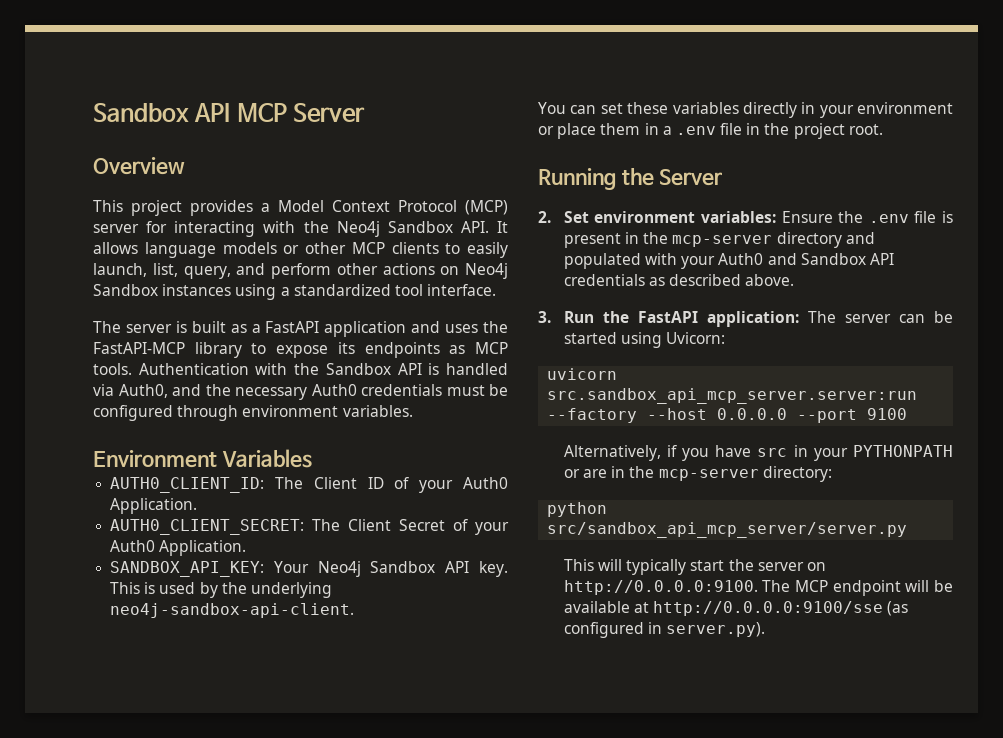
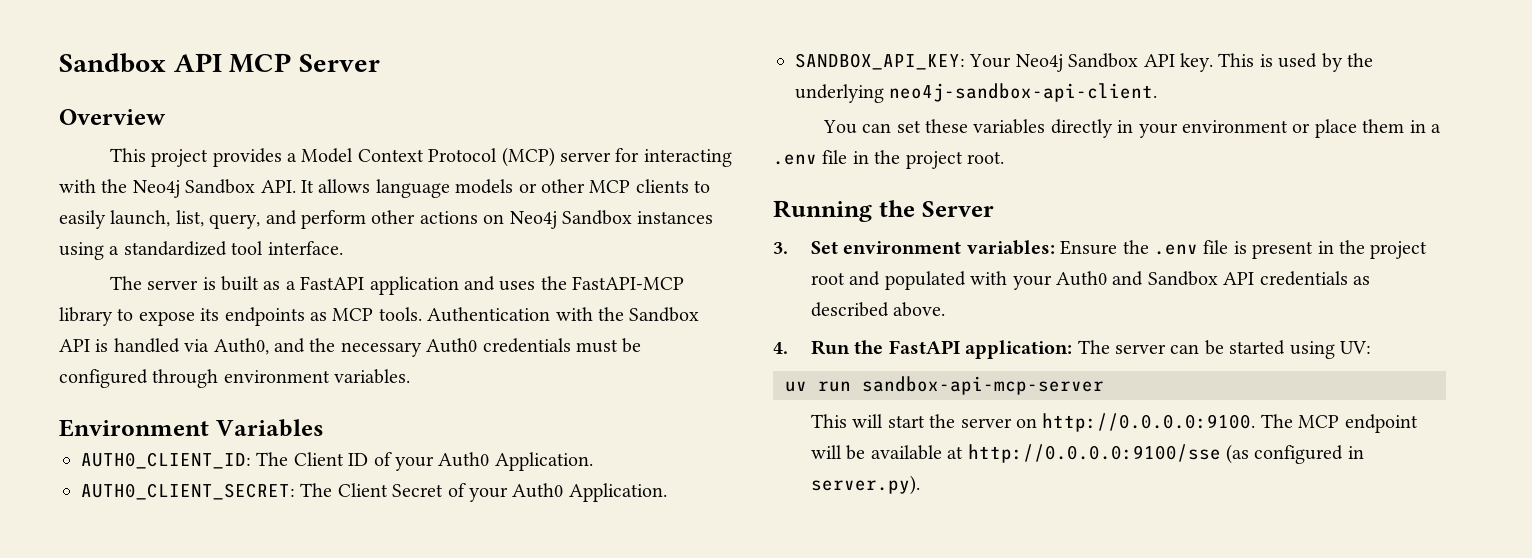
- 2. Set environment variables: Ensure the .env file is present in the mcp-server directory and populated with your Auth0 and Sandbox API credentials as described above.
+ 3. Set environment variables: Ensure the .env file is present in the project root and populated with your Auth0 and Sandbox API credentials as described above.
- 3. Run the FastAPI application: The server can be started using Uvicorn:
- uvicorn src.sandbox_api_mcp_server.server:run --factory --host 0.0.0.0 --port 9100
- Alternatively, if you have src in your PYTHONPATH or are in the mcp-server directory:
- python src/sandbox_api_mcp_server/server.py
+ 4. Run the FastAPI application: The server can be started using UV:
+ uv run sandbox-api-mcp-server
- This will typically start the server on http://0.0.0.0:9100. The MCP endpoint will be available at http://0.0.0.0:9100/sse (as configured in server.py).
+ This will start the server on http://0.0.0.0:9100. The MCP endpoint will be available at http://0.0.0.0:9100/sse (as configured in server.py).

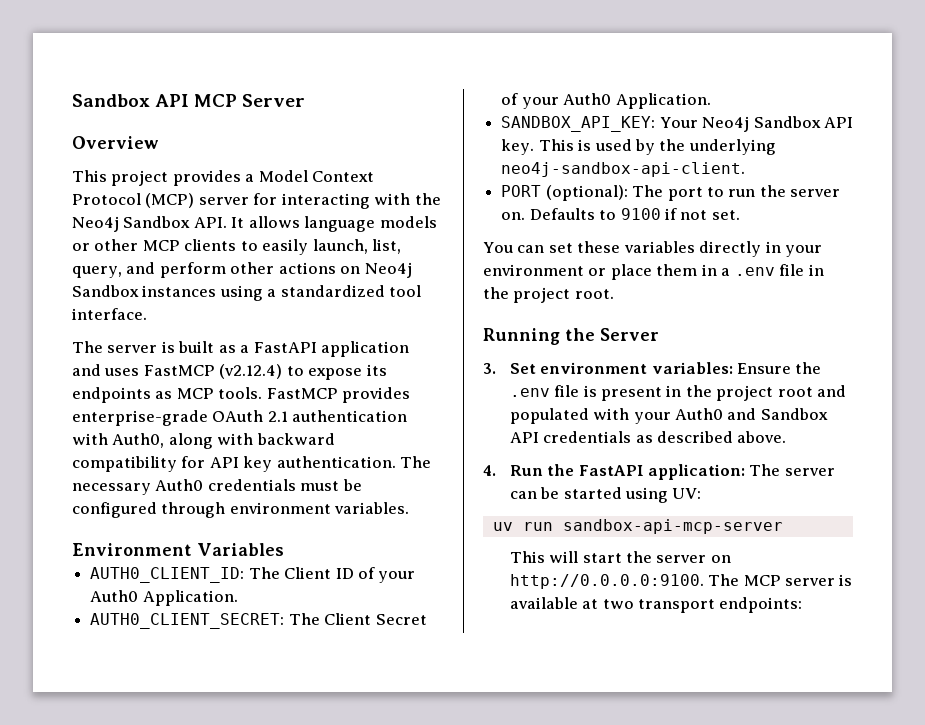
- The server is built as a FastAPI application and uses the FastAPI-MCP library to expose its endpoints as MCP tools.
+ The server is built as a FastAPI application and uses FastMCP (v2.12.4) to expose its endpoints as MCP tools.
- Authentication with the Sandbox API is handled via Auth0, and the necessary Auth0 credentials must be configured through environment variables.
+ FastMCP provides enterprise-grade OAuth 2.1 authentication with Auth0, along with backward compatibility for API key authentication. The necessary Auth0 credentials must be configured through environment variables.
+ PORT (optional): The port to run the server on. Defaults to 9100 if not set.
- This will start the server on http://0.0.0.0:9100. The MCP endpoint will be available at http://0.0.0.0:9100/sse (as configured in server.py).
+ This will start the server on http://0.0.0.0:9100. The MCP server is available at two transport endpoints:

